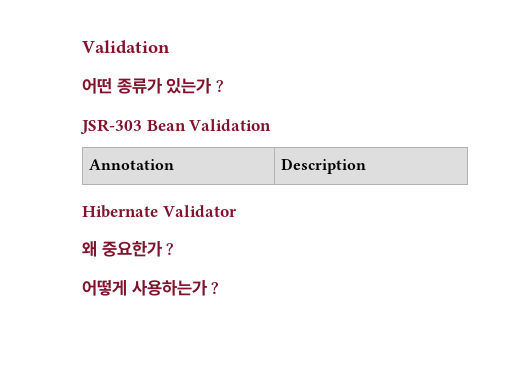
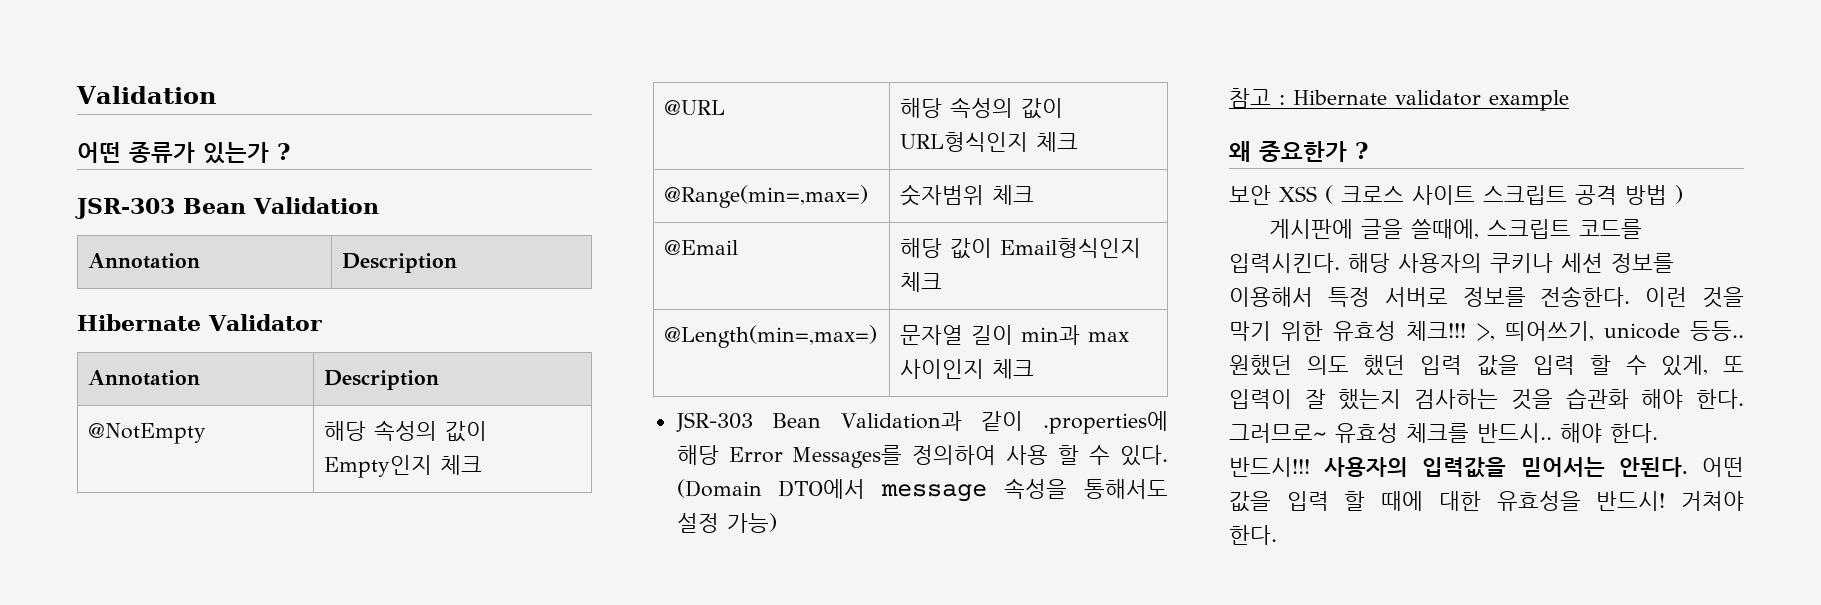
  Hibernate Validator
+ Annotation | Description
+ @NotEmpty | 해당 속성의 값이 Empty인지 체크
+ @URL | 해당 속성의 값이 URL형식인지 체크
+ @Range(min=,max=) | 숫자범위 체크
+ @Email | 해당 값이 Email형식인지 체크
+ @Length(min=,max=) | 문자열 길이 min과 max 사이인지 체크
+ JSR-303 Bean Validation과 같이 .properties에 해당 Error Messages를 정의하여 사용 할 수 있다. (Domain DTO에서 message 속성을 통해서도 설정 가능)
+ 참고 : Hibernate validator example
  왜 중요한가 ?
- 어떻게 사용하는가 ?
+ 보안 XSS ( 크로스 사이트 스크립트 공격 방법 )
+ 게시판에 글을 쓸때에, 스크립트 코드를 입력시킨다. 해당 사용자의 쿠키나 세션 정보를 이용해서 특정 서버로 정보를 전송한다. 이런 것을 막기 위한 유효성 체크!!! >, 띄어쓰기, unicode 등등.. 원했던 의도 했던 입력 값을 입력 할 수 있게, 또 입력이 잘 했는지 검사하는 것을 습관화 해야 한다. 그러므로~ 유효성 체크를 반드시.. 해야 한다. 반드시!!! 사용자의 입력값을 믿어서는 안된다. 어떤 값을 입력 할 때에 대한 유효성을 반드시! 거쳐야 한다.

